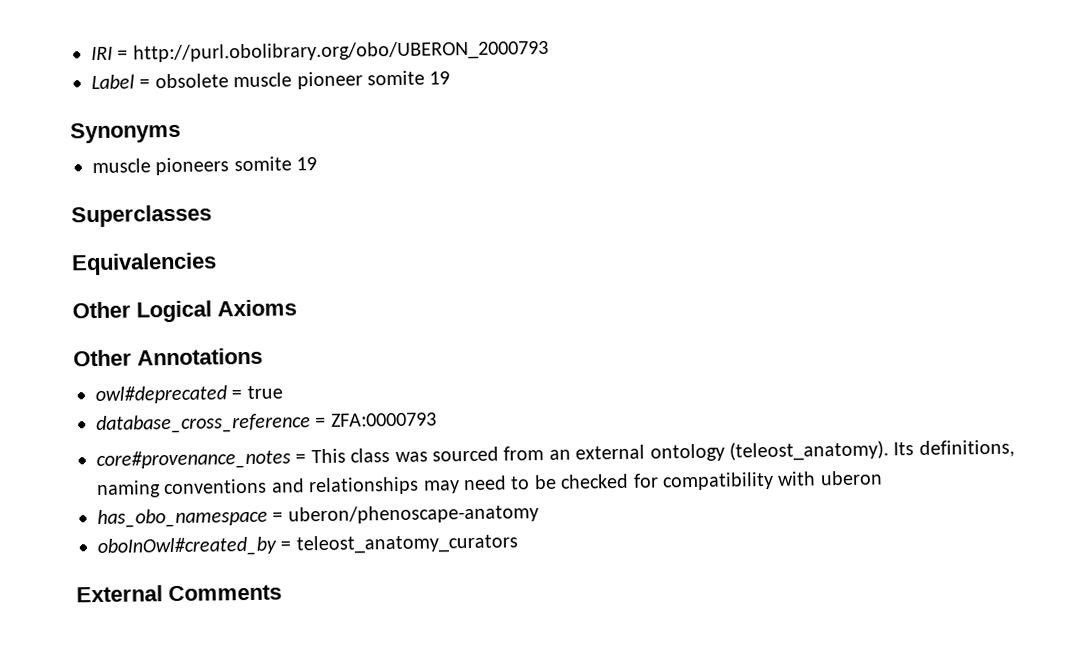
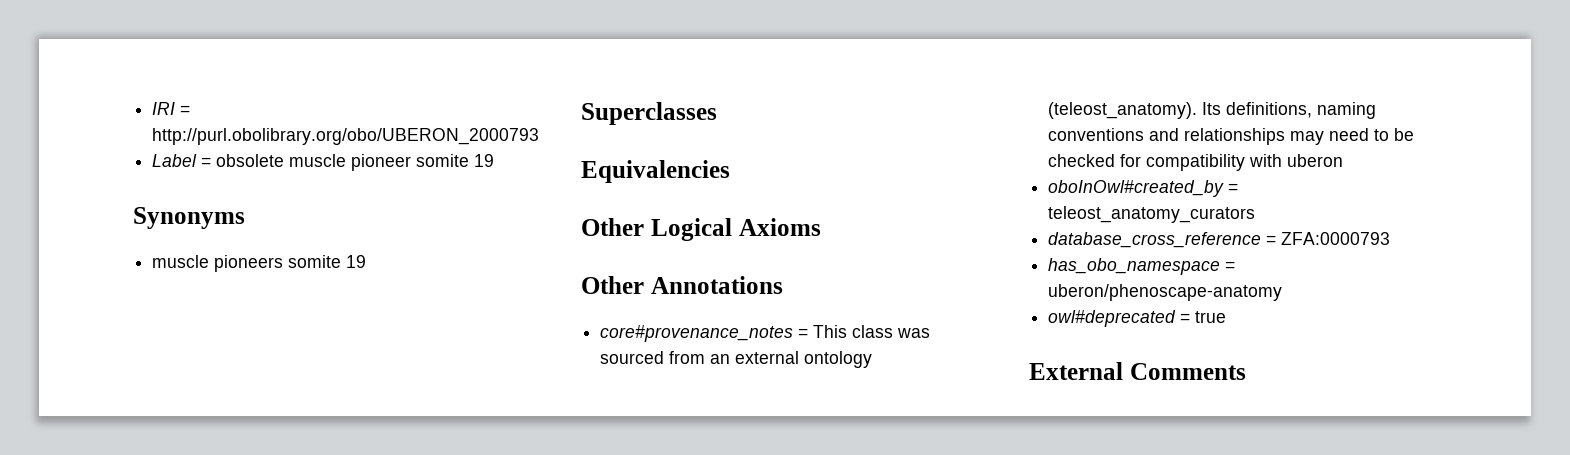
- owl#deprecated = true
- database_cross_reference = ZFA:0000793
+ oboInOwl#created_by = teleost_anatomy_curators
+ database_cross_reference = ZFA:0000793
- oboInOwl#created_by = teleost_anatomy_curators
+ owl#deprecated = true

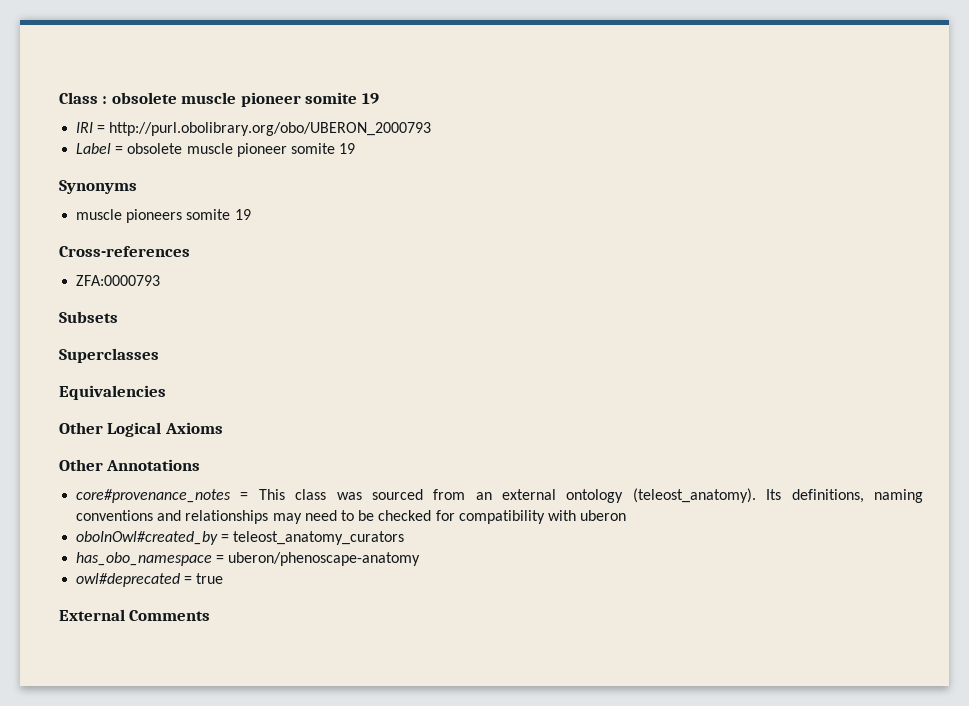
+ Class : obsolete muscle pioneer somite 19
+ Cross-references
+ ZFA:0000793
+ Subsets
- database_cross_reference = ZFA:0000793

